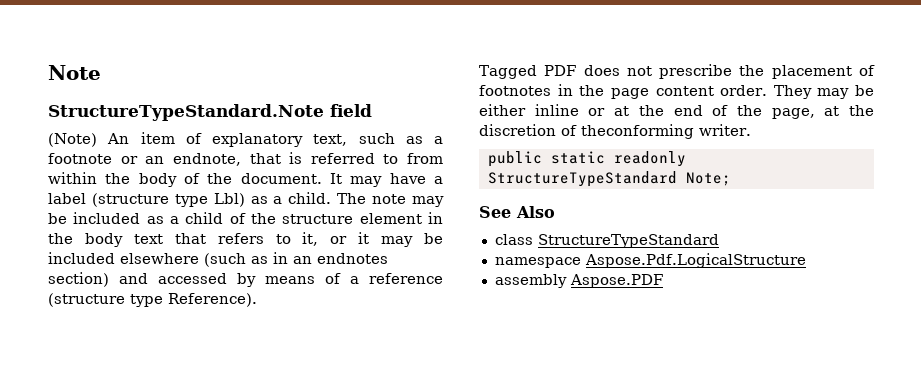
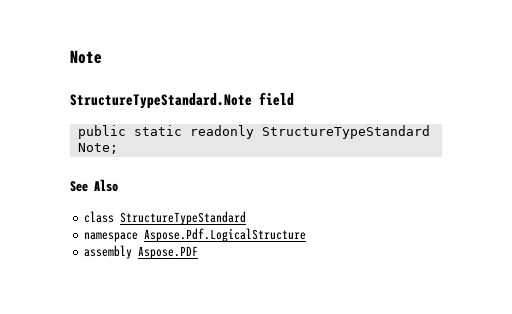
- (Note) An item of explanatory text, such as a footnote or an endnote, that is referred to from within the body of the document. It may have a label (structure type Lbl) as a child. The note may be included as a child of the structure element in the body text that refers to it, or it may be included elsewhere (such as in an endnotes section) and accessed by means of a reference (structure type Reference).
- Tagged PDF does not prescribe the placement of footnotes in the page content order. They may be either inline or at the end of the page, at the discretion of theconforming writer.

